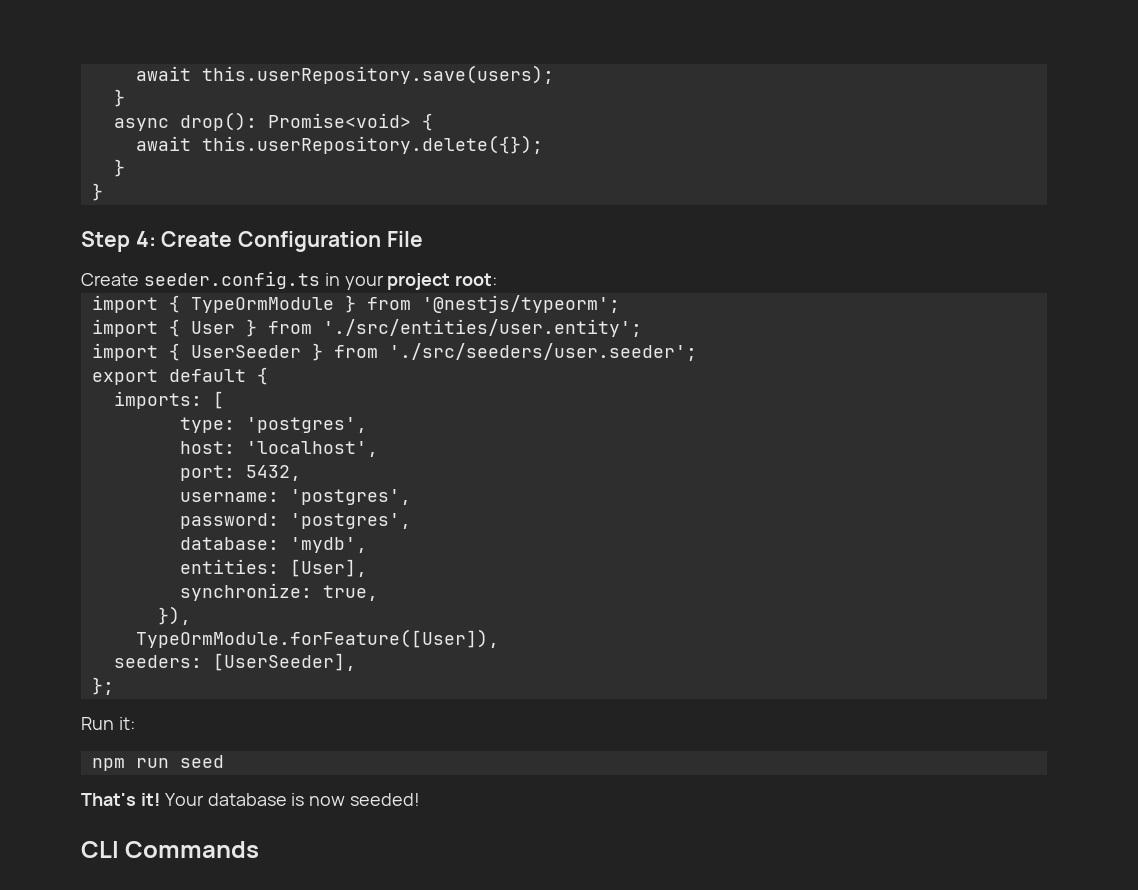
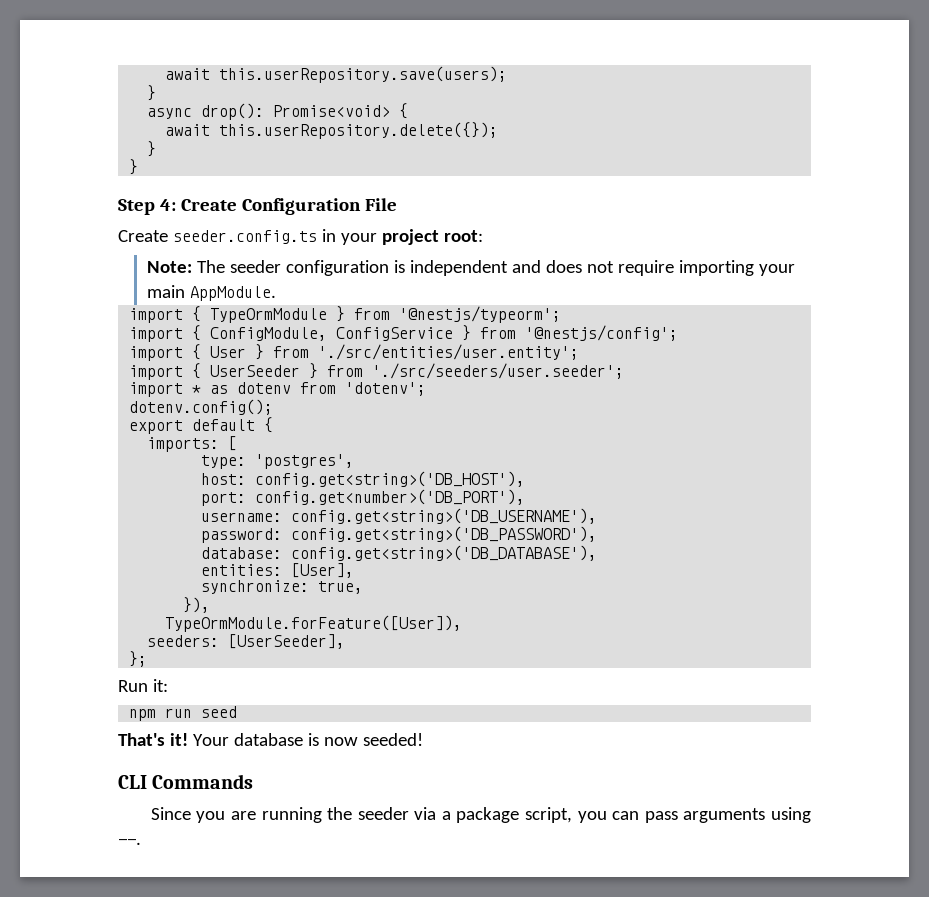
+ Note: The seeder configuration is independent and does not require importing your main AppModule.
+ import { ConfigModule, ConfigService } from '@nestjs/config';
+ import * as dotenv from 'dotenv';
+ dotenv.config();
- host: 'localhost',
+ host: config.get<string>('DB_HOST'),
- port: 5432,
+ port: config.get<number>('DB_PORT'),
- username: 'postgres',
+ username: config.get<string>('DB_USERNAME'),
- password: 'postgres',
+ password: config.get<string>('DB_PASSWORD'),
- database: 'mydb',
+ database: config.get<string>('DB_DATABASE'),
+ Since you are running the seeder via a package script, you can pass arguments using --.

